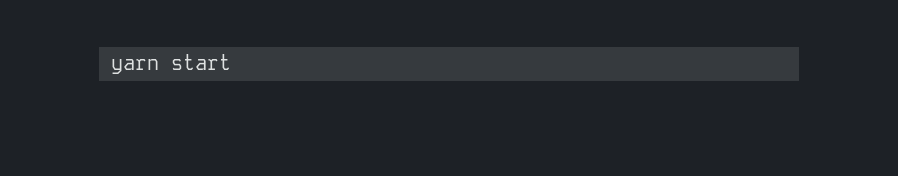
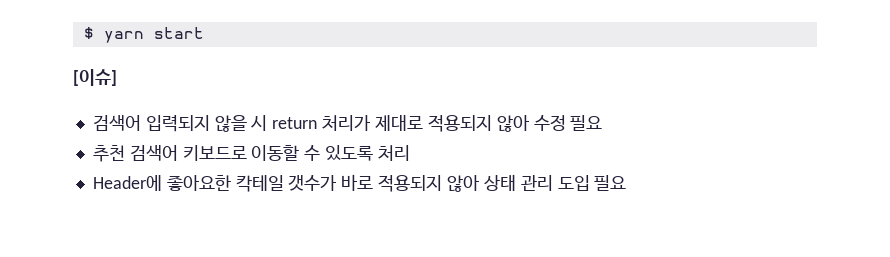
- yarn start
+ $ yarn start
+ [이슈]
+ 검색어 입력되지 않을 시 return 처리가 제대로 적용되지 않아 수정 필요
+ 추천 검색어 키보드로 이동할 수 있도록 처리
+ Header에 좋아요한 칵테일 갯수가 바로 적용되지 않아 상태 관리 도입 필요

